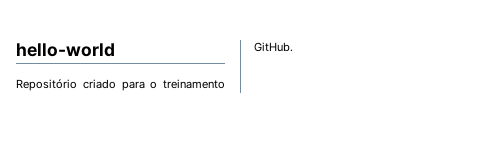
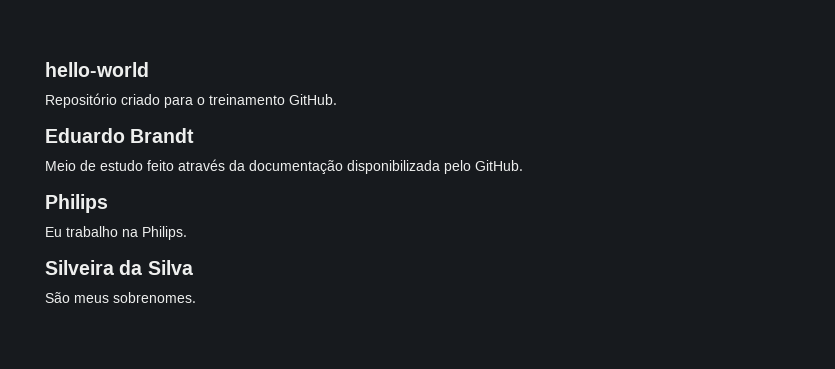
+ Eduardo Brandt
+ Meio de estudo feito através da documentação disponibilizada pelo GitHub.
+ Philips
+ Eu trabalho na Philips.
+ Silveira da Silva
+ São meus sobrenomes.

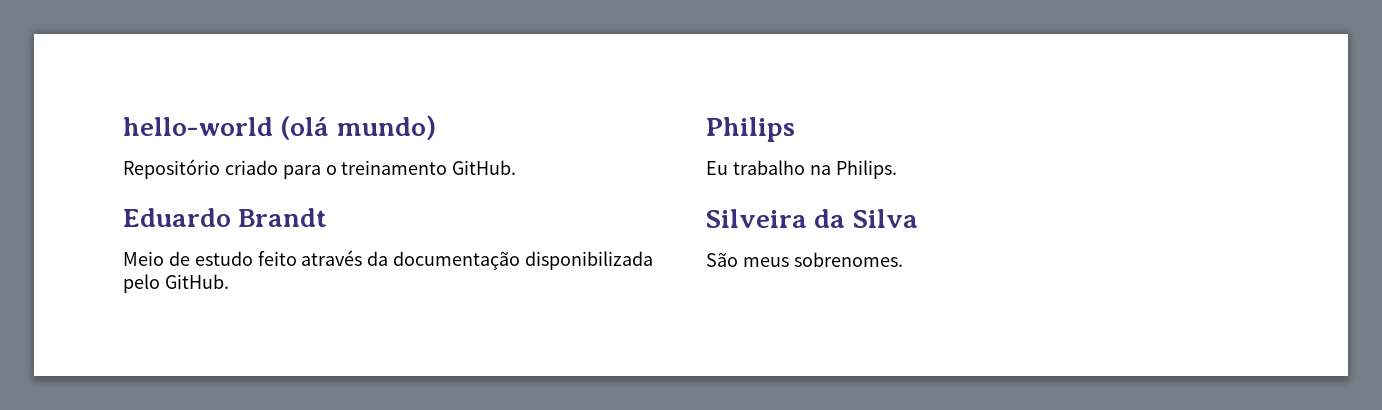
- hello-world
+ hello-world (olá mundo)

